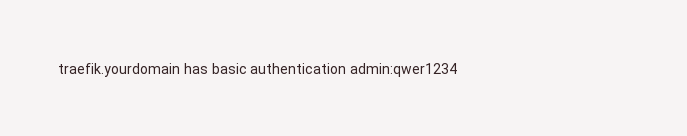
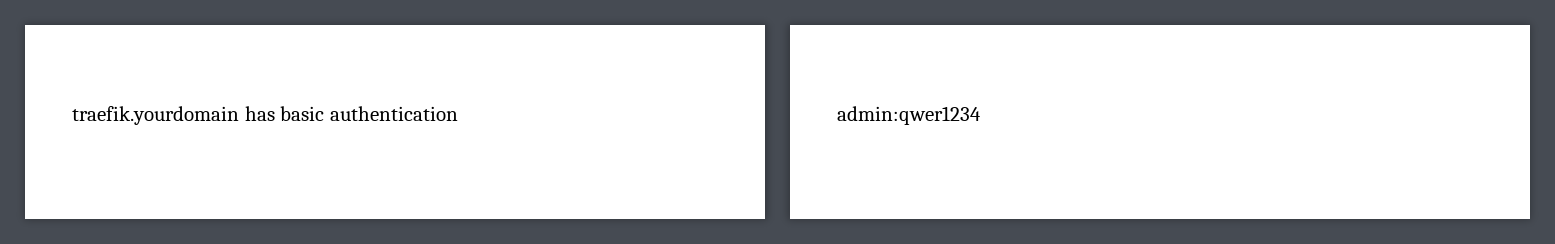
- traefik.yourdomain has basic authentication admin:qwer1234
+ traefik.yourdomain has basic authentication
+ admin:qwer1234

